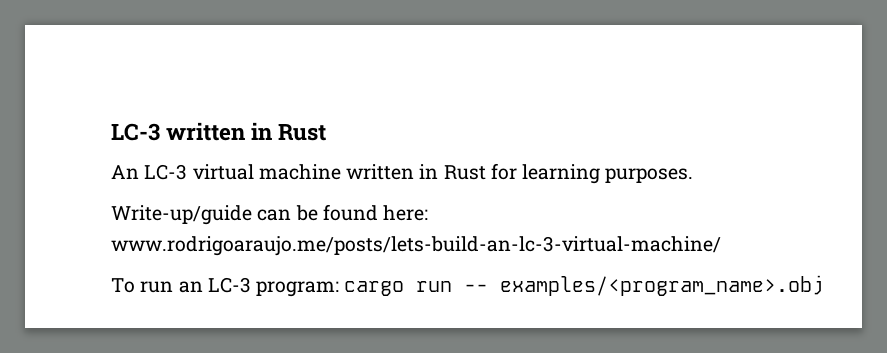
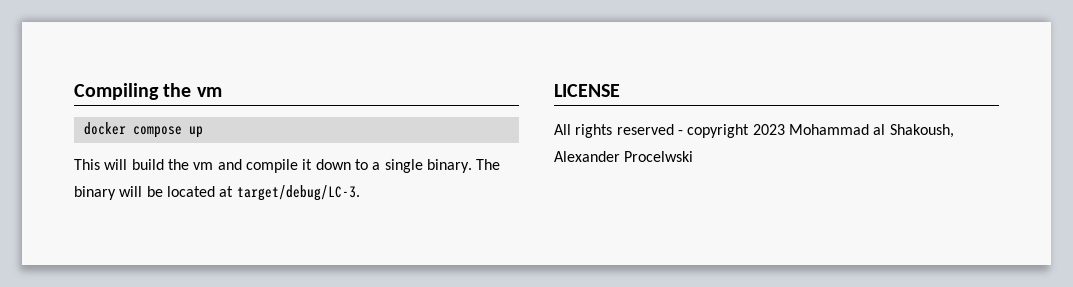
- LC-3 written in Rust
- An LC-3 virtual machine written in Rust for learning purposes.
- Write-up/guide can be found here: www.rodrigoaraujo.me/posts/lets-build-an-lc-3-virtual-machine/
- To run an LC-3 program: cargo run -- examples/<program_name>.obj
+ Compiling the vm
+ docker compose up
+ This will build the vm and compile it down to a single binary. The binary will be located at target/debug/LC-3.
+ LICENSE
+ All rights reserved - copyright 2023 Mohammad al Shakoush, Alexander Procelwski

